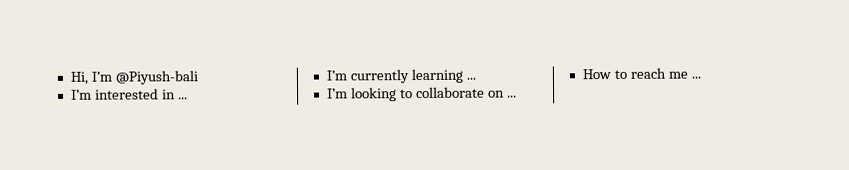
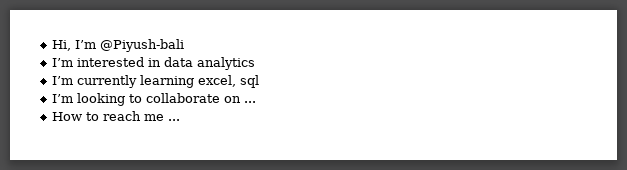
- I’m interested in ...
+ I’m interested in data analytics
- I’m currently learning ...
+ I’m currently learning excel, sql

